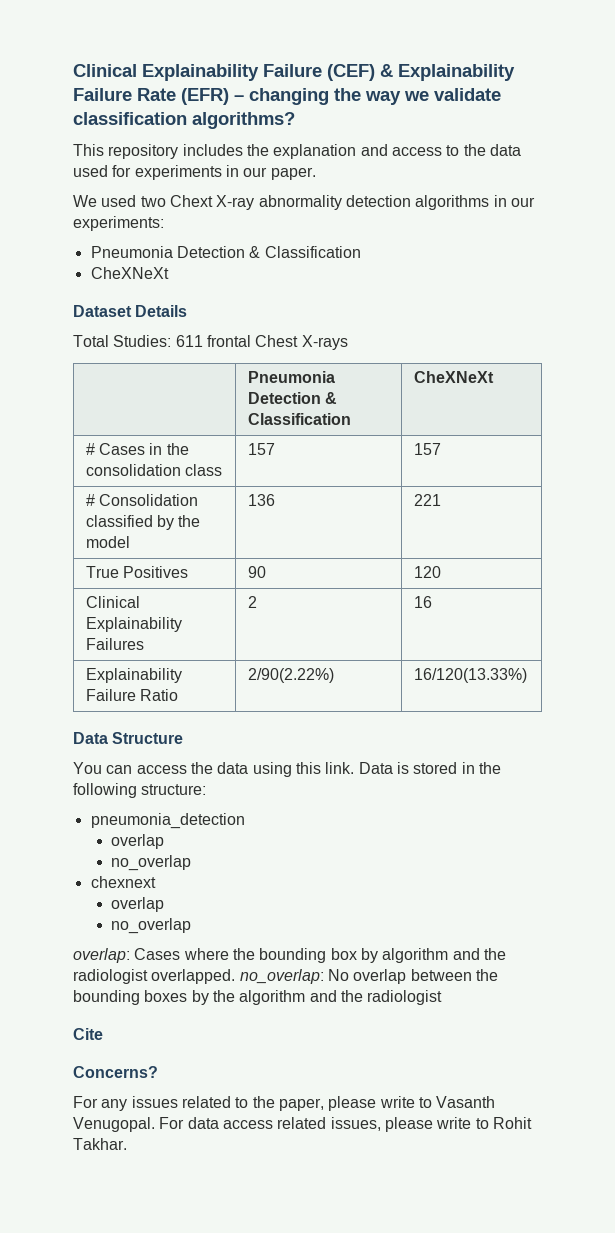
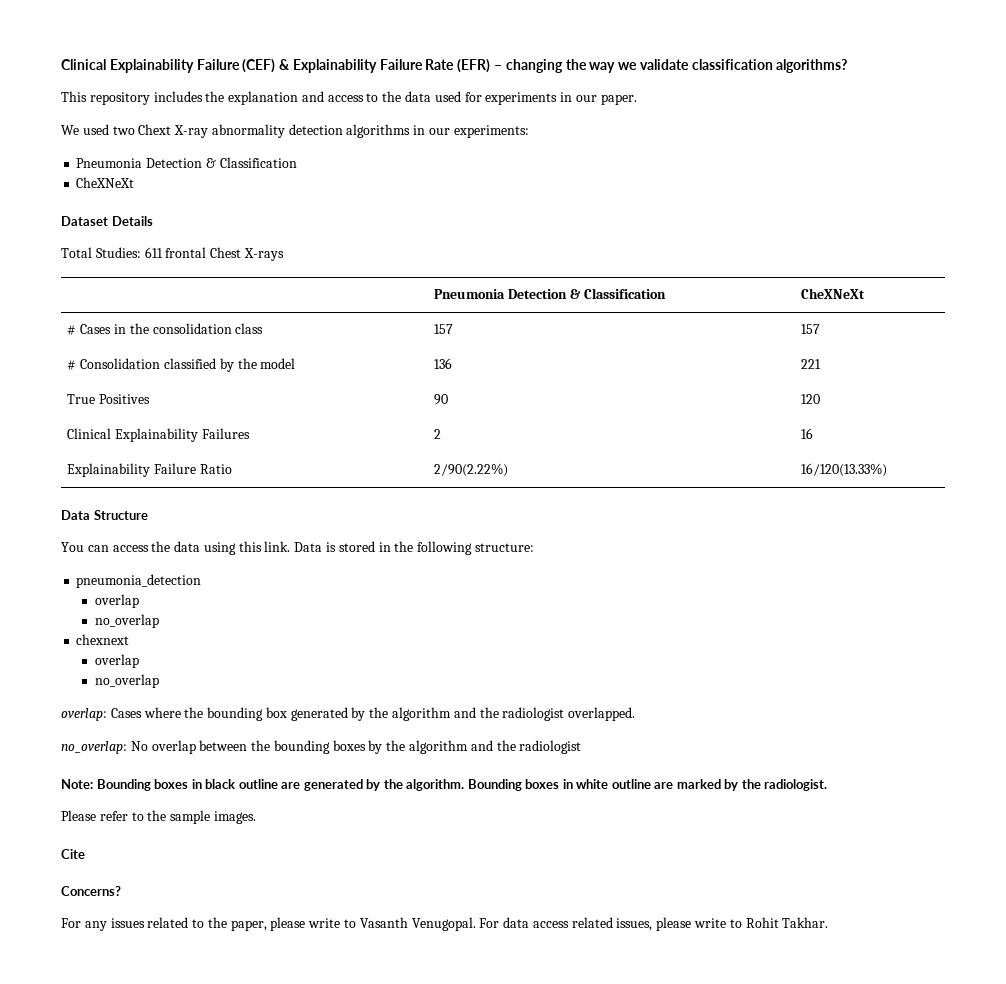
- overlap: Cases where the bounding box by algorithm and the radiologist overlapped. no_overlap: No overlap between the bounding boxes by the algorithm and the radiologist
+ overlap: Cases where the bounding box generated by the algorithm and the radiologist overlapped.
+ no_overlap: No overlap between the bounding boxes by the algorithm and the radiologist
+ Note: Bounding boxes in black outline are generated by the algorithm. Bounding boxes in white outline are marked by the radiologist.
+ Please refer to the sample images.

